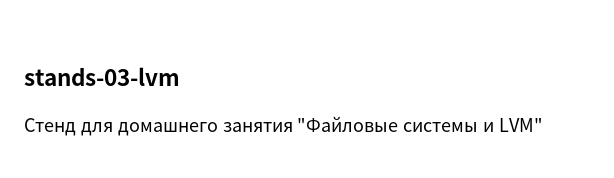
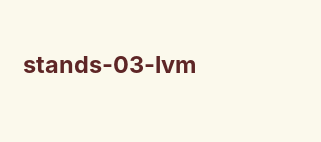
- Стенд для домашнего занятия "Файловые системы и LVM"

